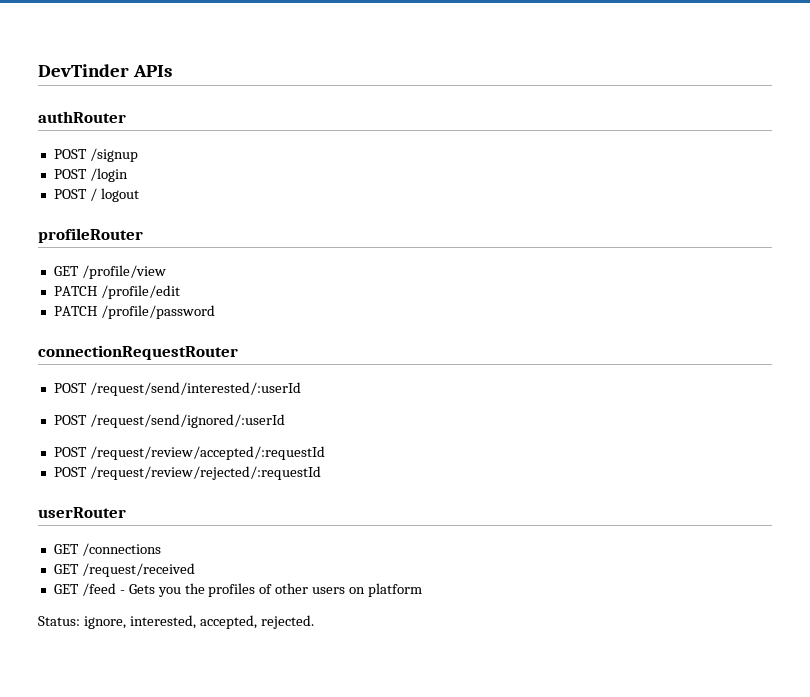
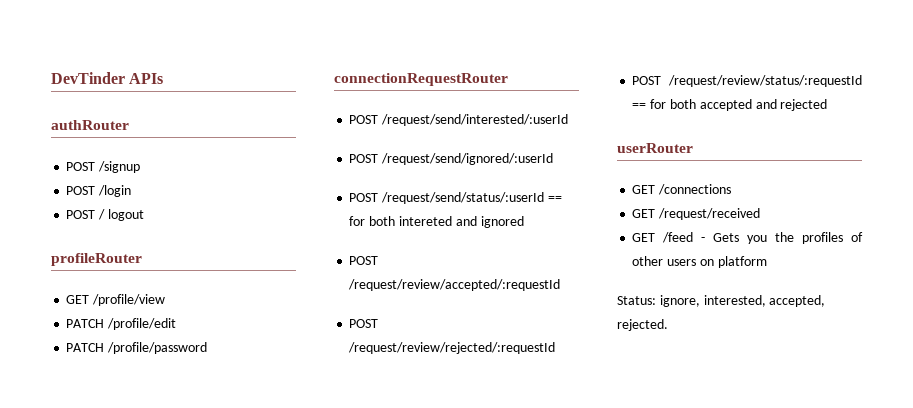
+ POST /request/send/status/:userId == for both intereted and ignored
  POST /request/review/accepted/:requestId
  POST /request/review/rejected/:requestId
+ POST /request/review/status/:requestId == for both accepted and rejected

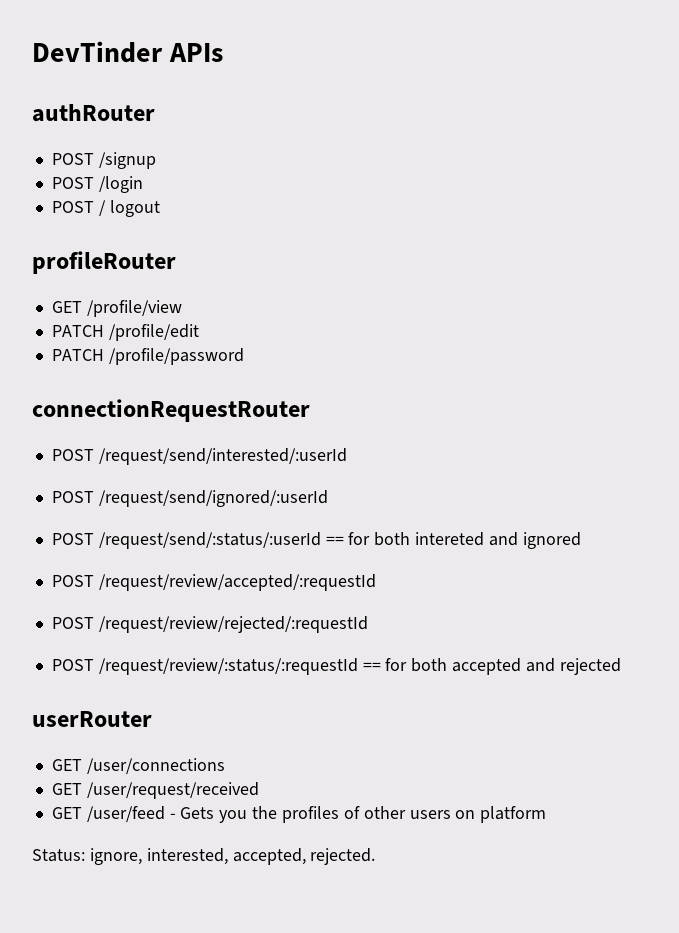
- POST /request/send/status/:userId == for both intereted and ignored
+ POST /request/send/:status/:userId == for both intereted and ignored
- POST /request/review/status/:requestId == for both accepted and rejected
+ POST /request/review/:status/:requestId == for both accepted and rejected
- GET /connections
- GET /request/received
- GET /feed - Gets you the profiles of other users on platform
+ GET /user/connections
+ GET /user/request/received
+ GET /user/feed - Gets you the profiles of other users on platform

